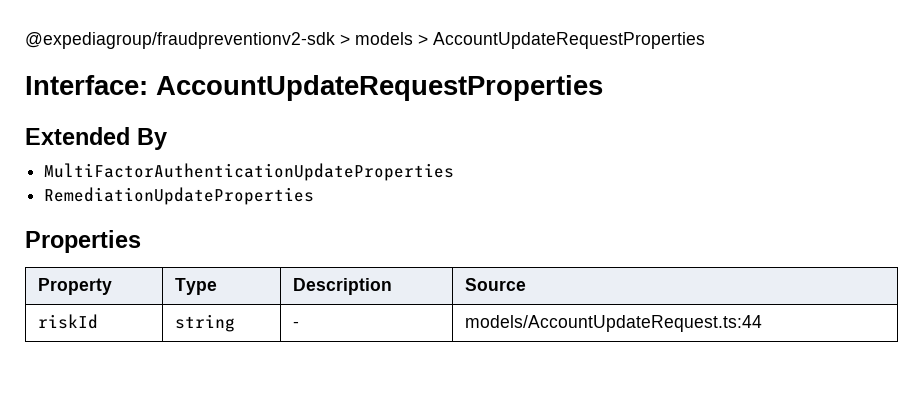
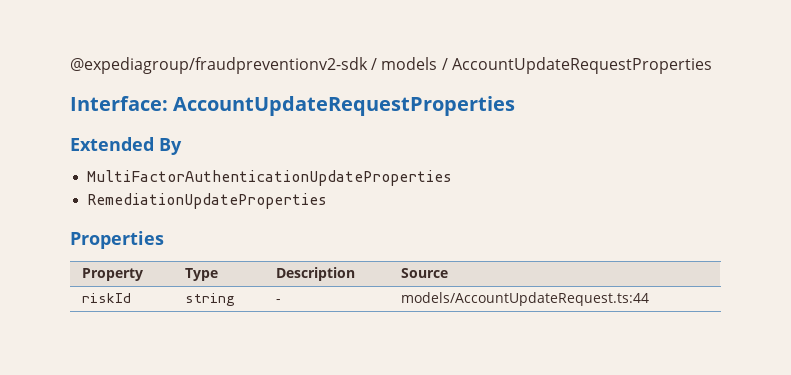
- @expediagroup/fraudpreventionv2-sdk > models > AccountUpdateRequestProperties
+ @expediagroup/fraudpreventionv2-sdk / models / AccountUpdateRequestProperties

